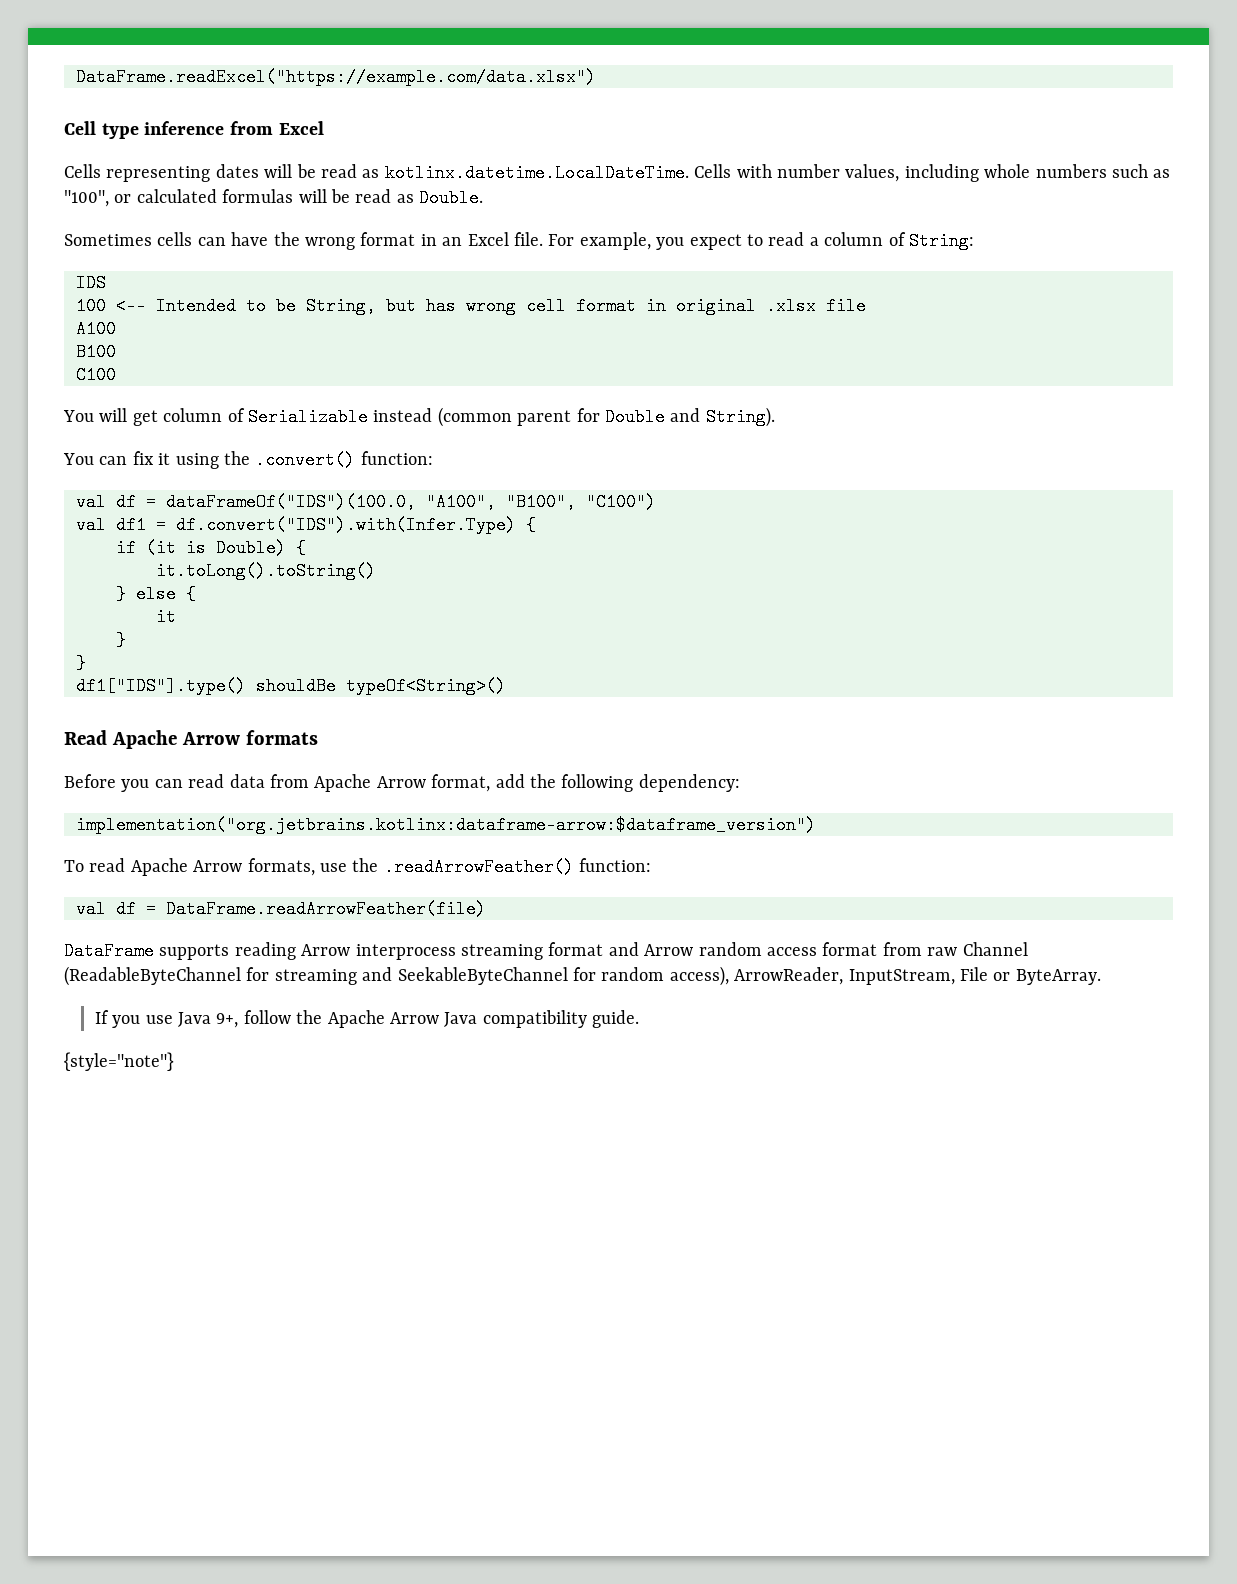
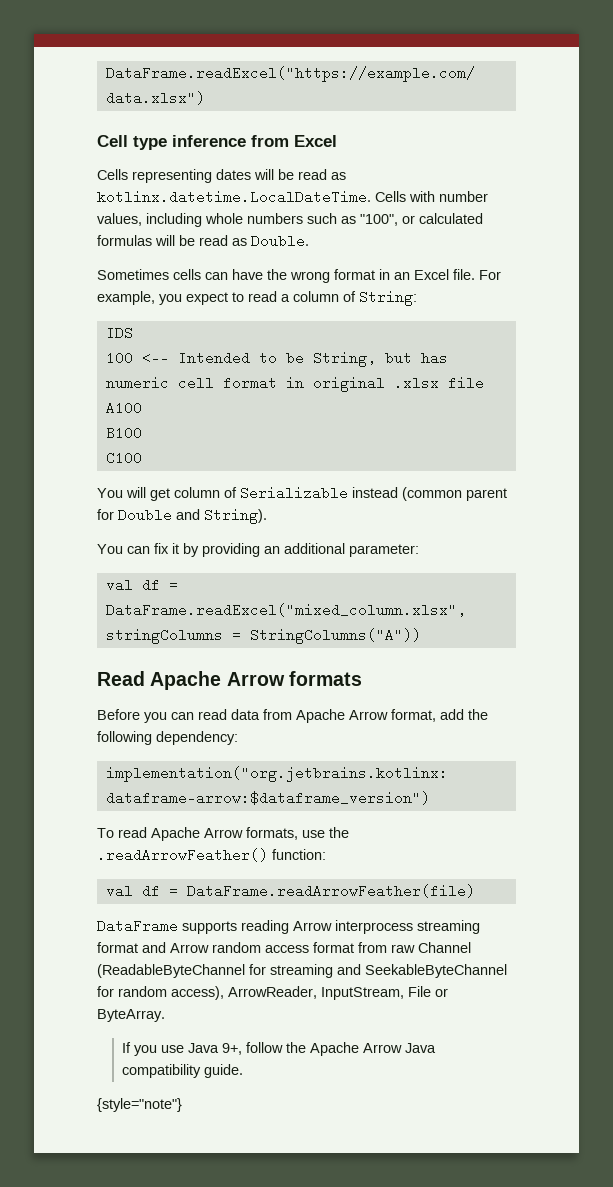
- 100 <-- Intended to be String, but has wrong cell format in original .xlsx file
+ 100 <-- Intended to be String, but has numeric cell format in original .xlsx file
- You can fix it using the .convert() function:
- val df = dataFrameOf("IDS")(100.0, "A100", "B100", "C100")
- val df1 = df.convert("IDS").with(Infer.Type) {
- if (it is Double) {
- it.toLong().toString()
- } else {
- it
- }
- }
- df1["IDS"].type() shouldBe typeOf<String>()
+ You can fix it by providing an additional parameter:
+ val df = DataFrame.readExcel("mixed_column.xlsx", stringColumns = StringColumns("A"))

